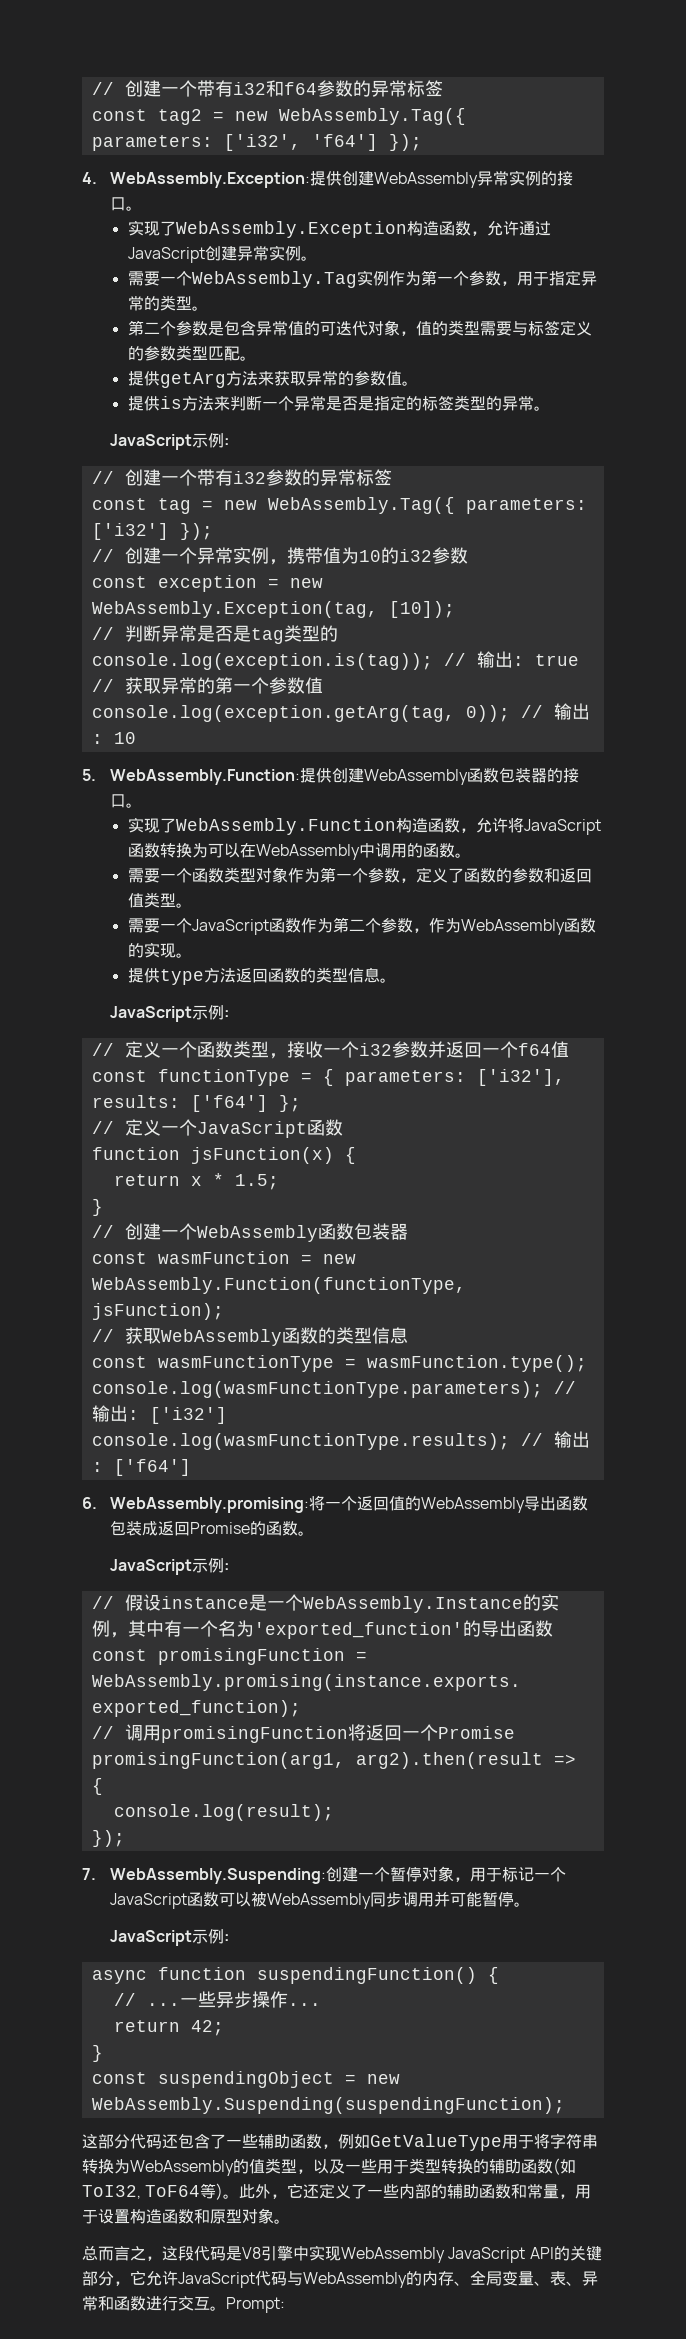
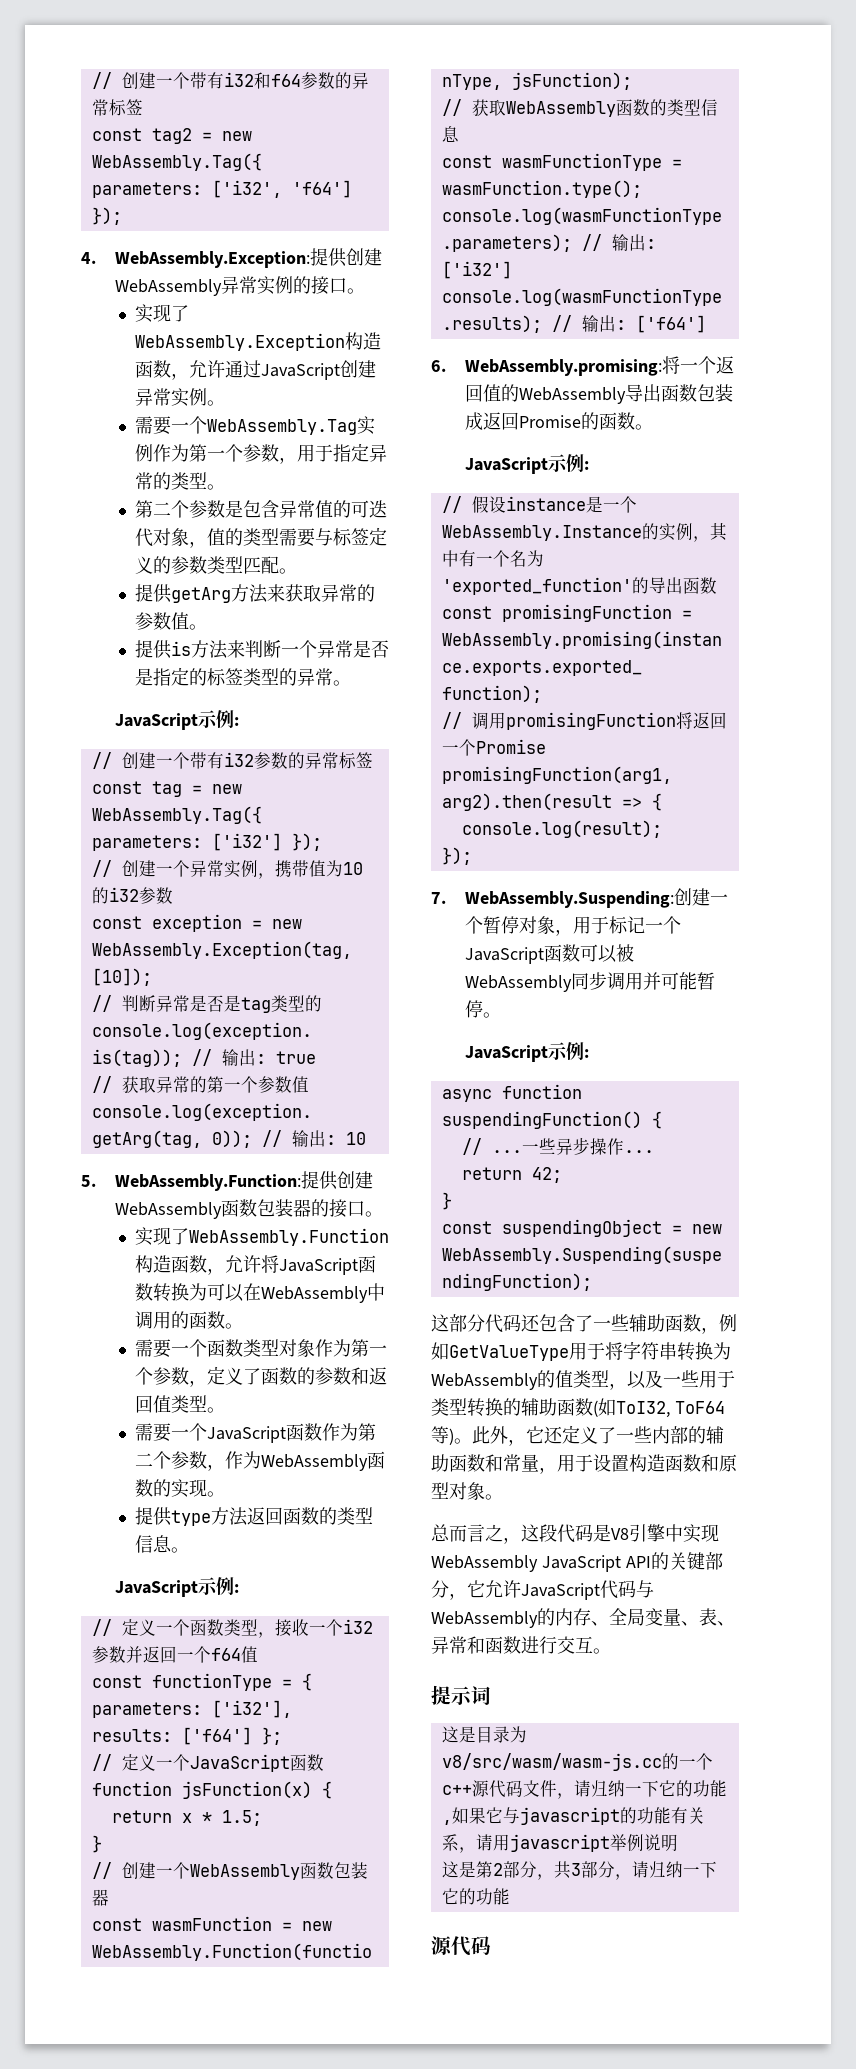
- 总而言之，这段代码是V8引擎中实现WebAssembly JavaScript API的关键部分，它允许JavaScript代码与WebAssembly的内存、全局变量、表、异常和函数进行交互。Prompt:
+ 总而言之，这段代码是V8引擎中实现WebAssembly JavaScript API的关键部分，它允许JavaScript代码与WebAssembly的内存、全局变量、表、异常和函数进行交互。
+ 提示词
+ 这是目录为v8/src/wasm/wasm-js.cc的一个c++源代码文件，请归纳一下它的功能,如果它与javascript的功能有关系，请用javascript举例说明
+ 这是第2部分，共3部分，请归纳一下它的功能
+ 源代码

